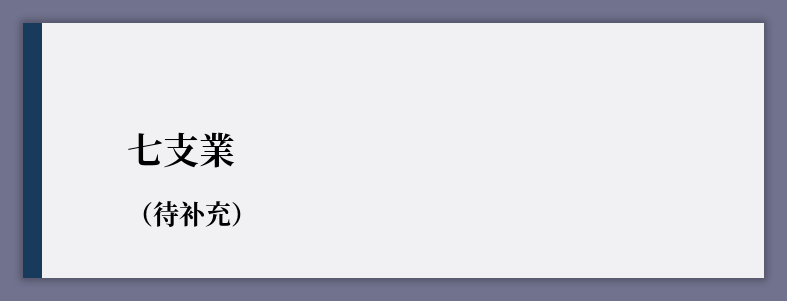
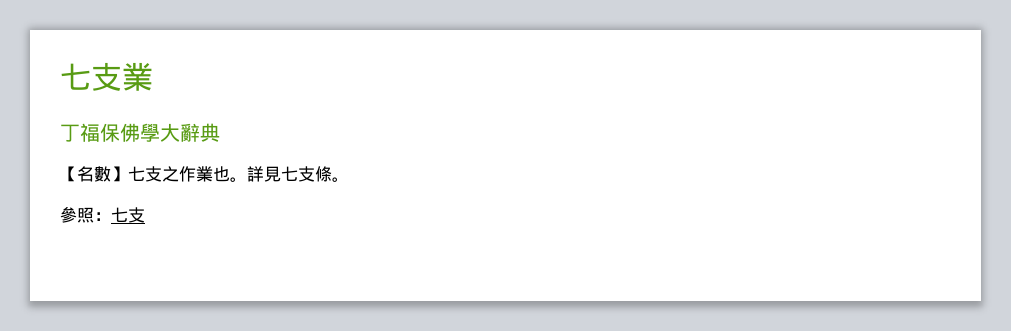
- （待补充）
+ 丁福保佛學大辭典
+ 【名數】七支之作業也。詳見七支條。
+ 參照：七支

